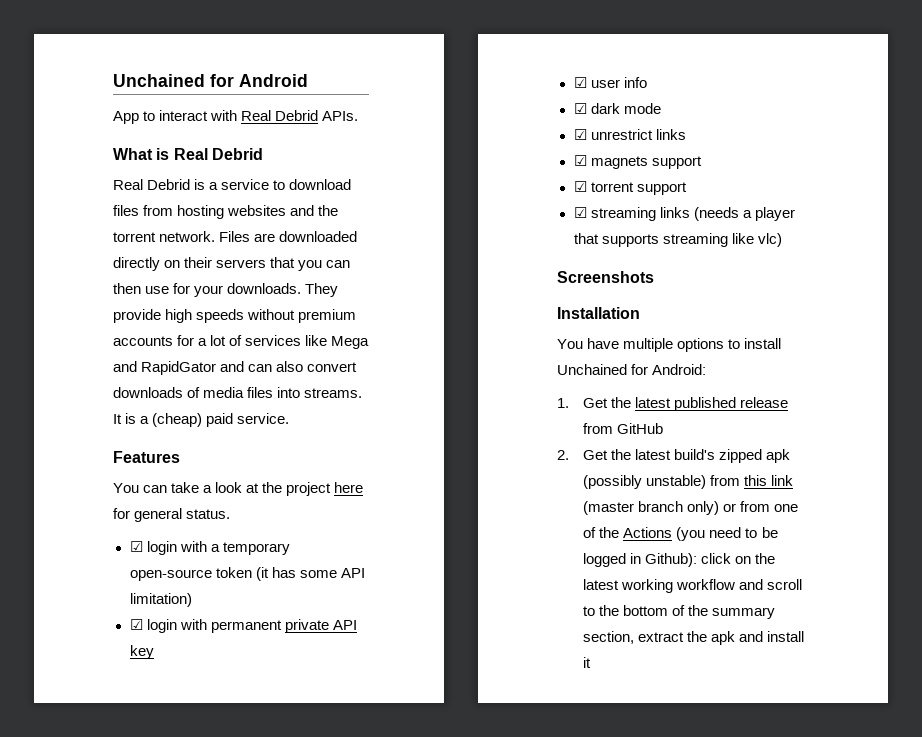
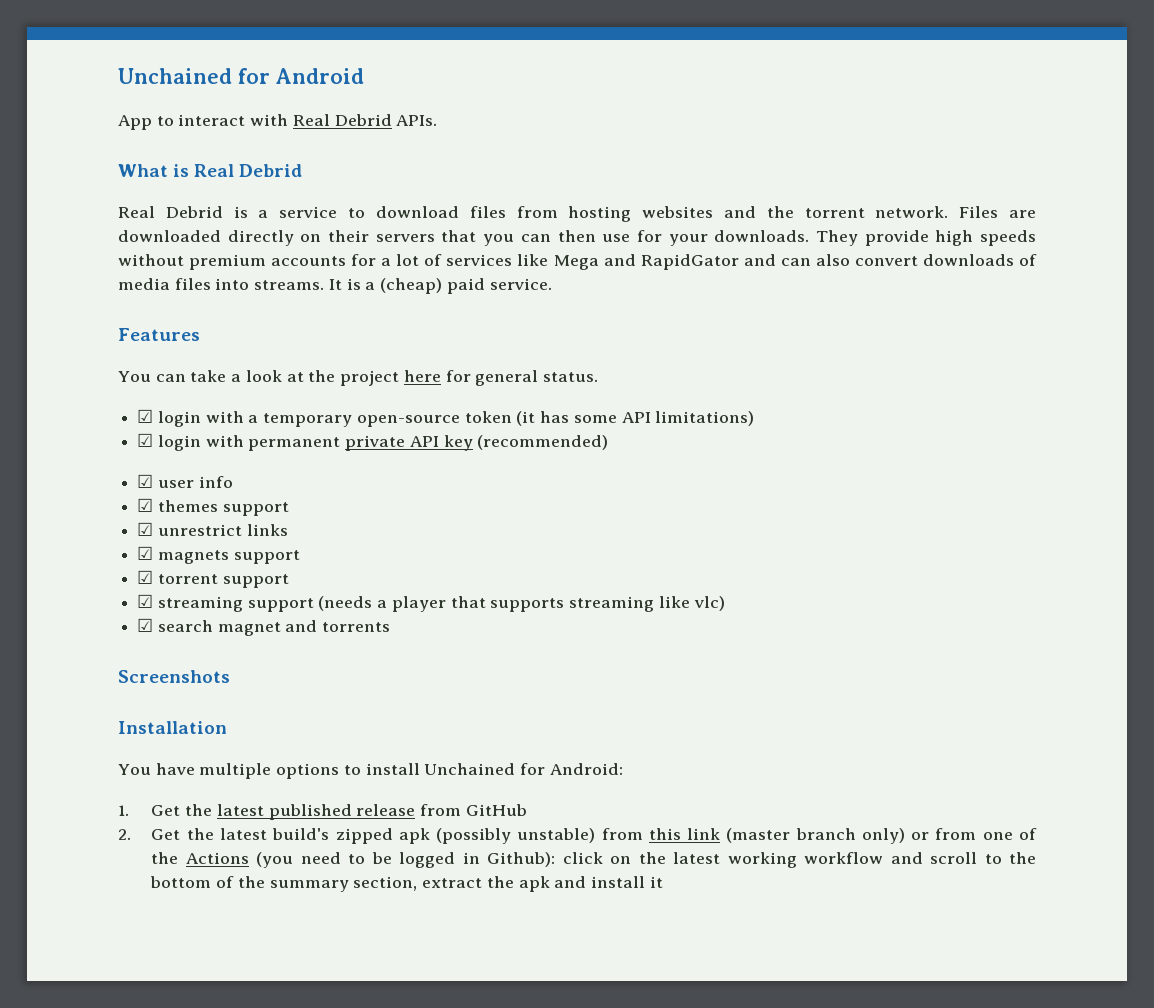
- ☑ login with a temporary open-source token (it has some API limitation)
+ ☑ login with a temporary open-source token (it has some API limitations)
- ☑ login with permanent private API key
+ ☑ login with permanent private API key (recommended)
- ☑ dark mode
+ ☑ themes support
- ☑ streaming links (needs a player that supports streaming like vlc)
+ ☑ streaming support (needs a player that supports streaming like vlc)
+ ☑ search magnet and torrents

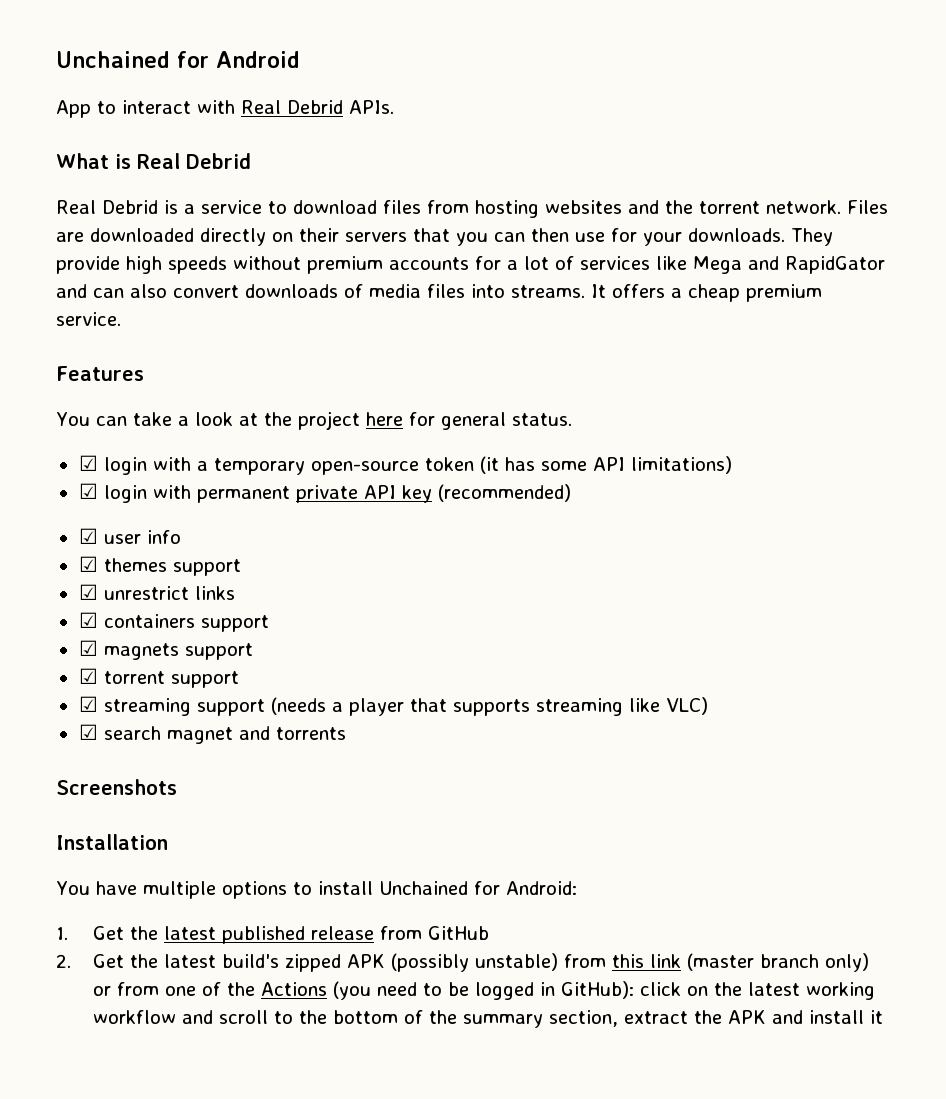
- It is a (cheap) paid service.
+ It offers a cheap premium service.
+ ☑ containers support
- ☑ streaming support (needs a player that supports streaming like vlc)
+ ☑ streaming support (needs a player that supports streaming like VLC)
- 2. Get the latest build's zipped apk (possibly unstable) from this link (master branch only) or from one of the Actions (you need to be logged in Github): click on the latest working workflow and scroll to the bottom of the summary section, extract the apk and install it
+ 2. Get the latest build's zipped APK (possibly unstable) from this link (master branch only) or from one of the Actions (you need to be logged in GitHub): click on the latest working workflow and scroll to the bottom of the summary section, extract the APK and install it

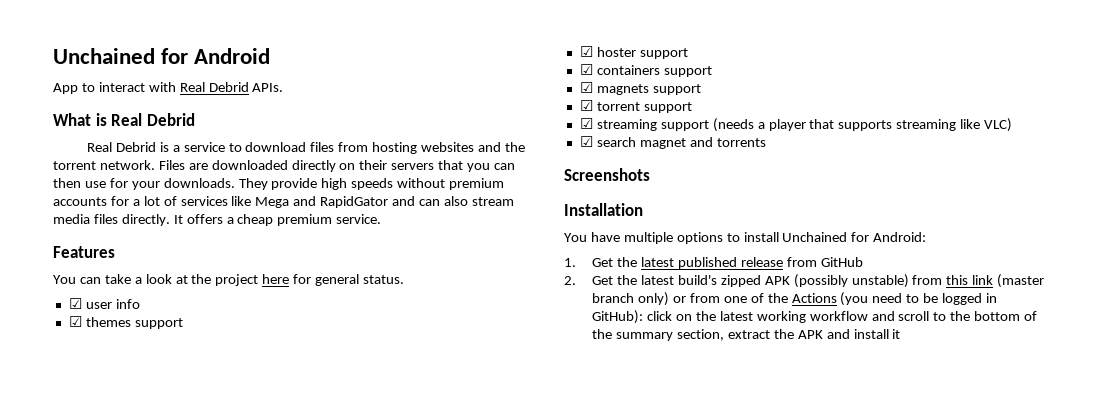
- They provide high speeds without premium accounts for a lot of services like Mega and RapidGator and can also convert downloads of media files into streams.
+ They provide high speeds without premium accounts for a lot of services like Mega and RapidGator and can also stream media files directly.
- ☑ login with a temporary open-source token (it has some API limitations)
- ☑ login with permanent private API key (recommended)
- ☑ unrestrict links
+ ☑ hoster support

